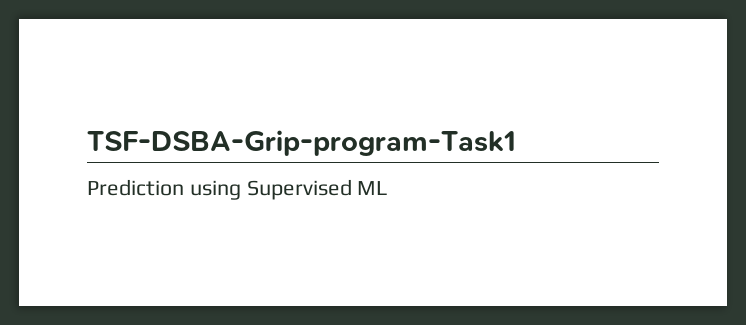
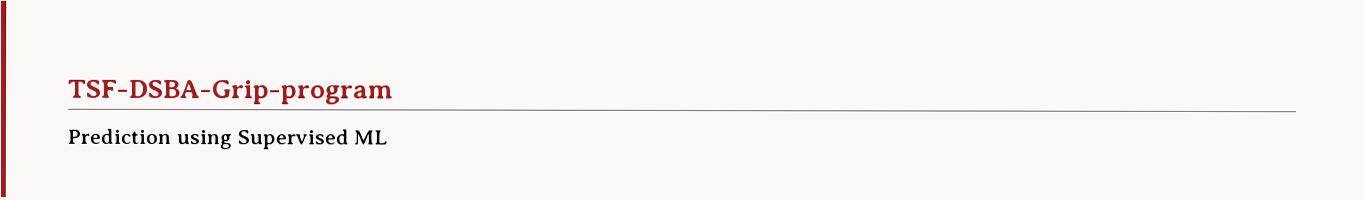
- TSF-DSBA-Grip-program-Task1
+ TSF-DSBA-Grip-program

